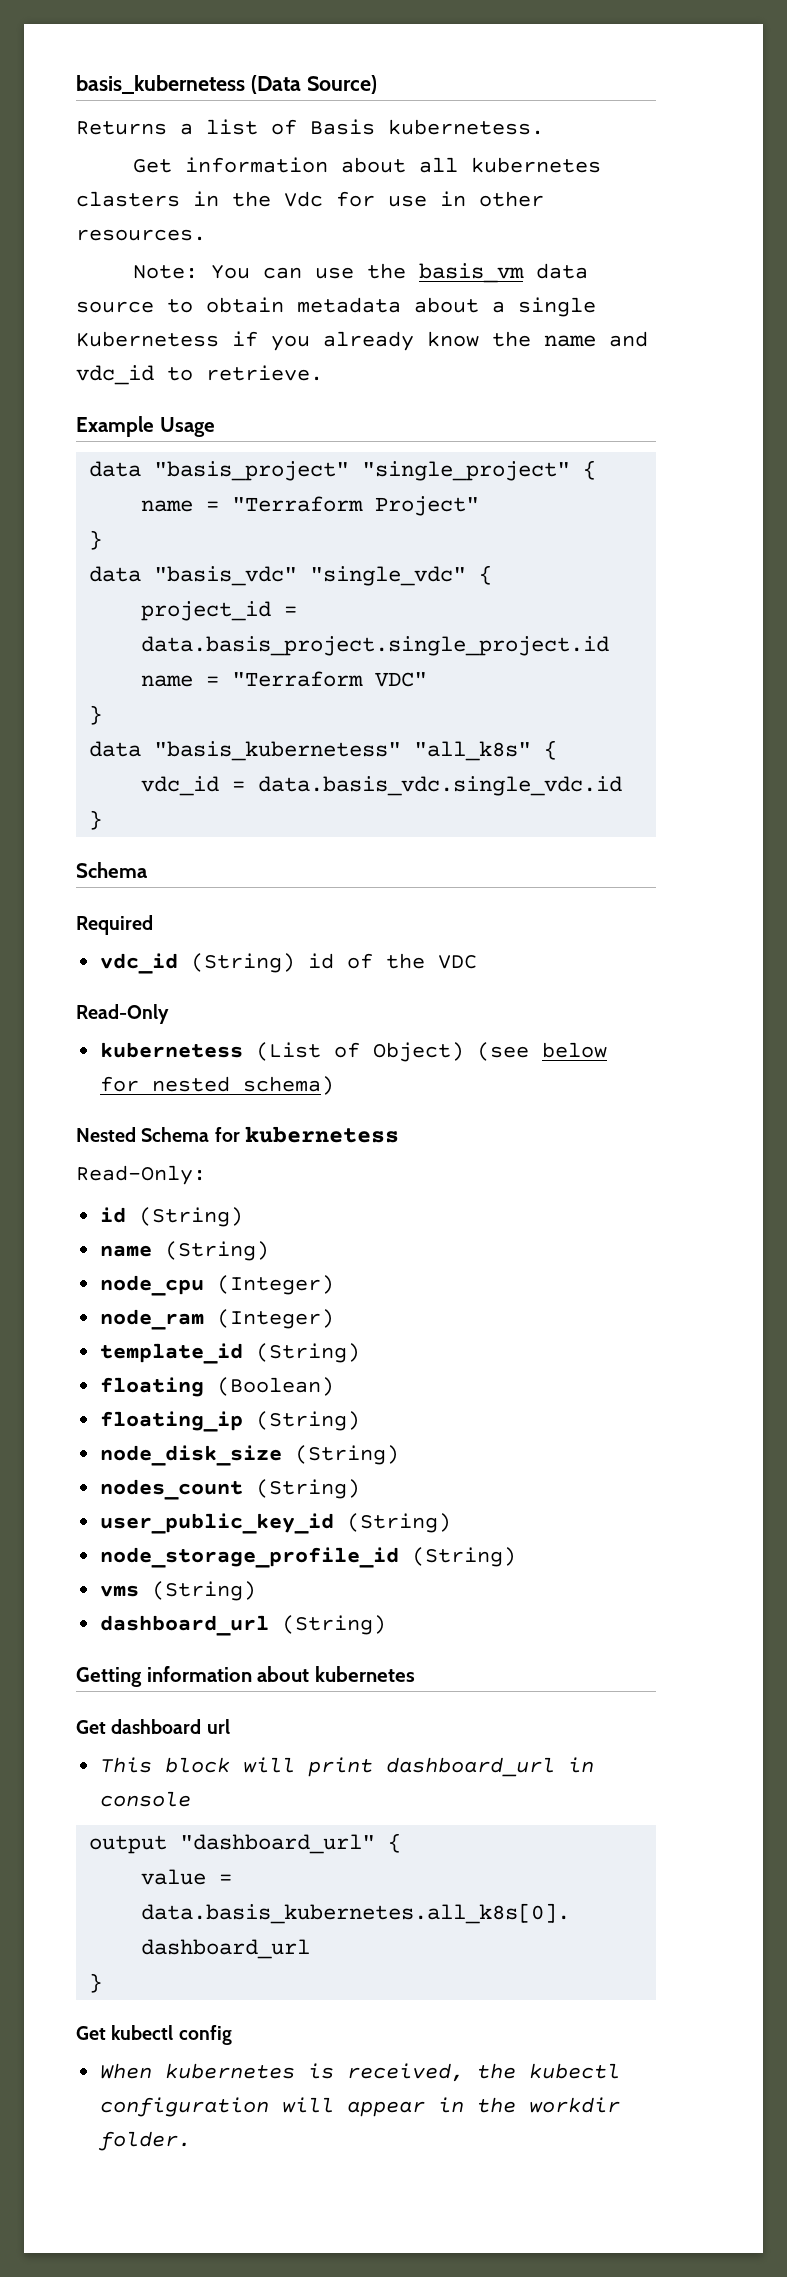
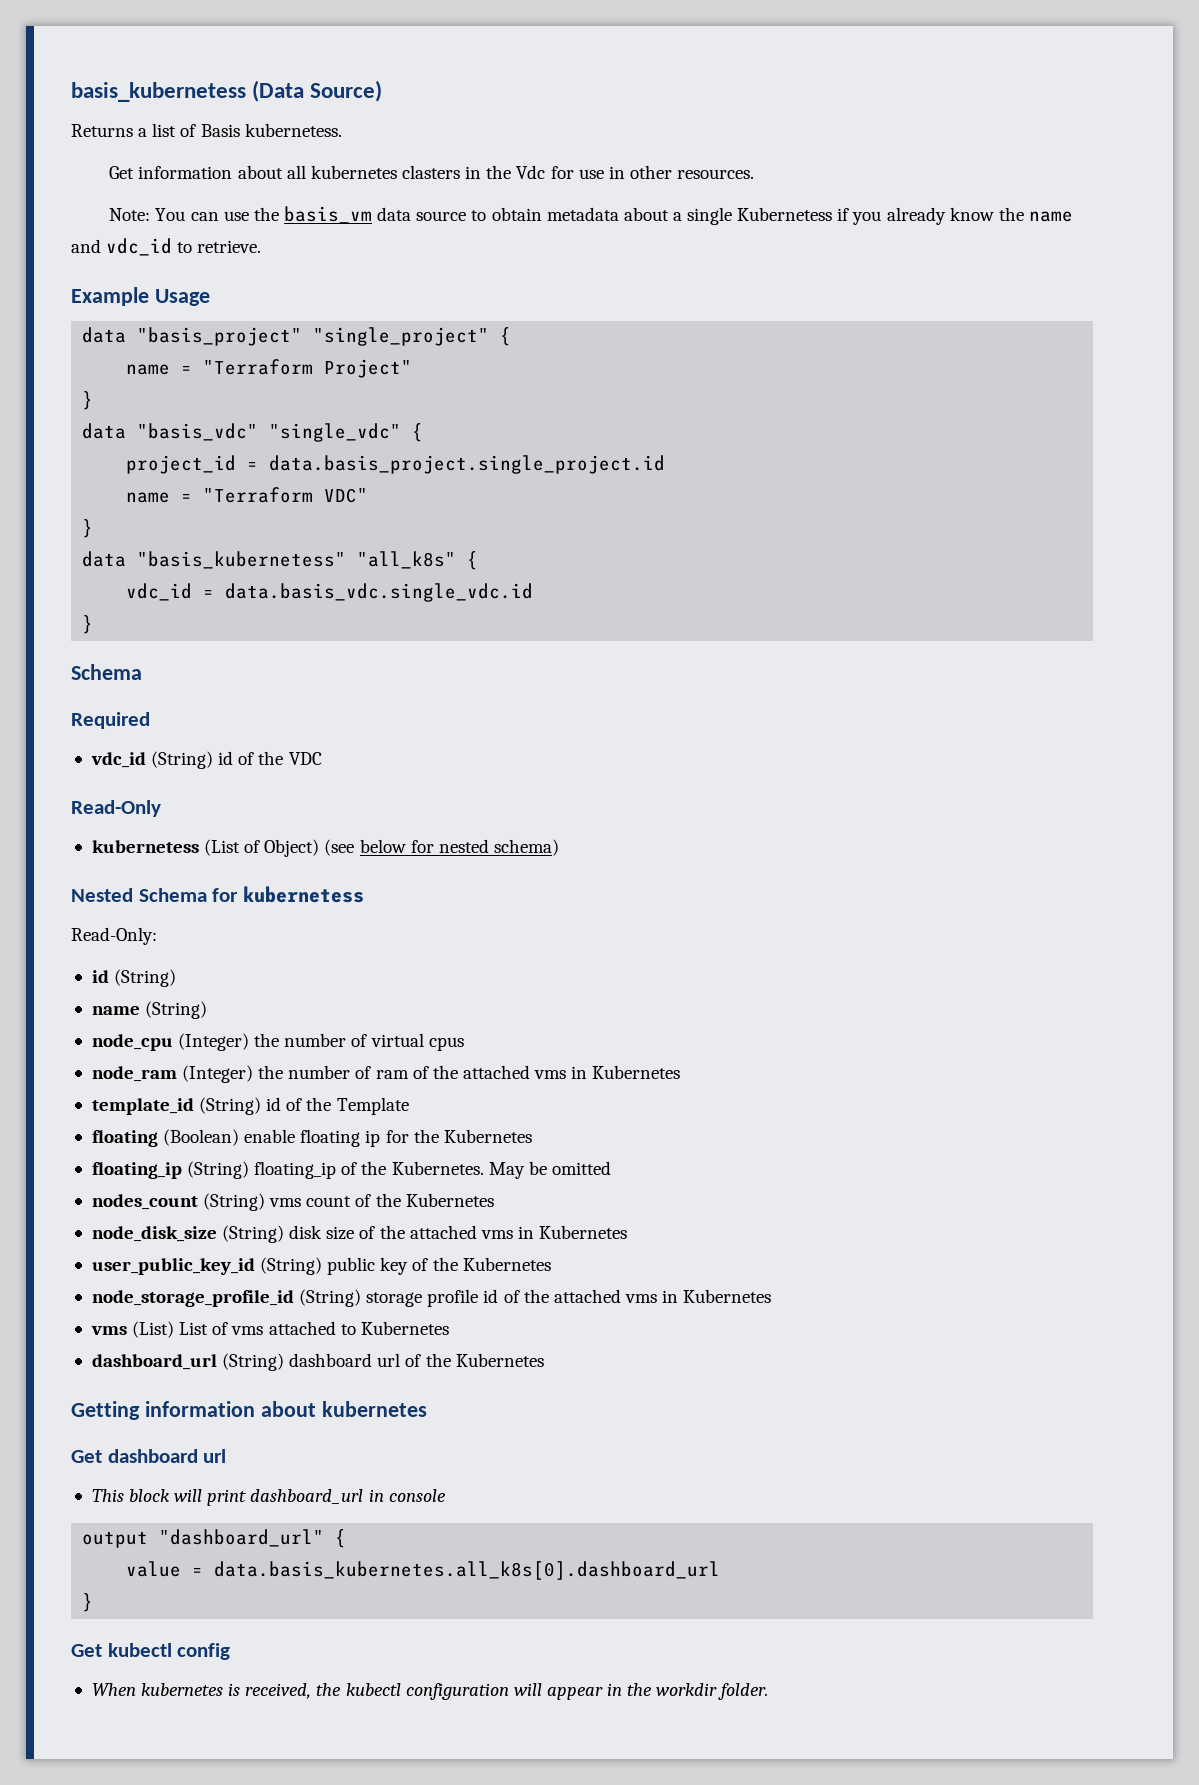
- node_cpu (Integer)
- node_ram (Integer)
- template_id (String)
- floating (Boolean)
- floating_ip (String)
- node_disk_size (String)
- nodes_count (String)
- user_public_key_id (String)
- node_storage_profile_id (String)
- vms (String)
- dashboard_url (String)
+ node_cpu (Integer) the number of virtual cpus
+ node_ram (Integer) the number of ram of the attached vms in Kubernetes
+ template_id (String) id of the Template
+ floating (Boolean) enable floating ip for the Kubernetes
+ floating_ip (String) floating_ip of the Kubernetes. May be omitted
+ nodes_count (String) vms count of the Kubernetes
+ node_disk_size (String) disk size of the attached vms in Kubernetes
+ user_public_key_id (String) public key of the Kubernetes
+ node_storage_profile_id (String) storage profile id of the attached vms in Kubernetes
+ vms (List) List of vms attached to Kubernetes
+ dashboard_url (String) dashboard url of the Kubernetes

